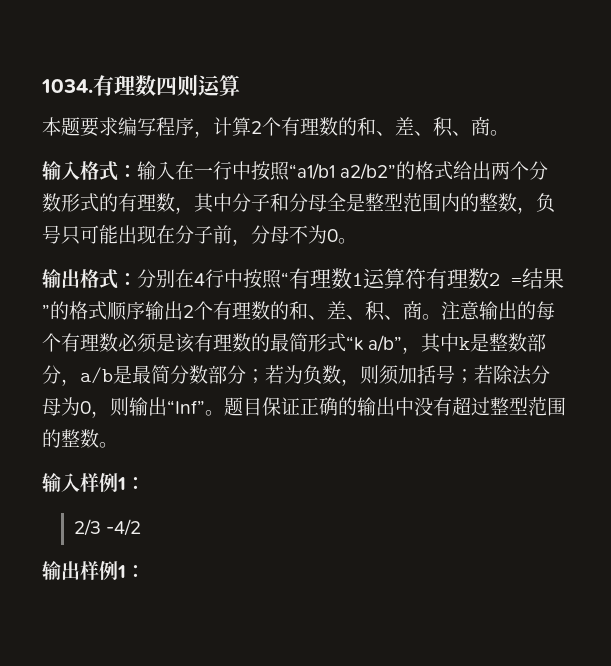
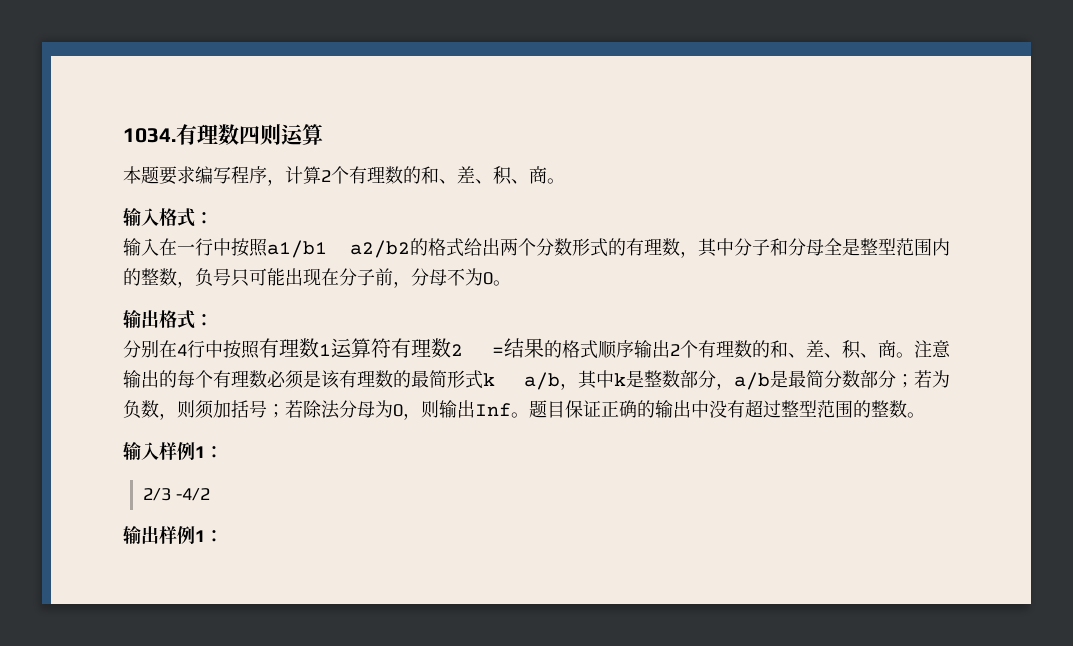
- 输入格式：输入在一行中按照“a1/b1 a2/b2”的格式给出两个分数形式的有理数，其中分子和分母全是整型范围内的整数，负号只可能出现在分子前，分母不为0。
+ 输入格式：
+ 输入在一行中按照a1/b1 a2/b2的格式给出两个分数形式的有理数，其中分子和分母全是整型范围内的整数，负号只可能出现在分子前，分母不为0。
- 输出格式：分别在4行中按照“有理数1运算符有理数2 =结果”的格式顺序输出2个有理数的和、差、积、商。
+ 输出格式：
+ 分别在4行中按照有理数1运算符有理数2 =结果的格式顺序输出2个有理数的和、差、积、商。
- 注意输出的每个有理数必须是该有理数的最简形式“k a/b”，其中k是整数部分，a/b是最简分数部分；若为负数，则须加括号；若除法分母为0，则输出“Inf”。
+ 注意输出的每个有理数必须是该有理数的最简形式k a/b，其中k是整数部分，a/b是最简分数部分；若为负数，则须加括号；若除法分母为0，则输出Inf。

